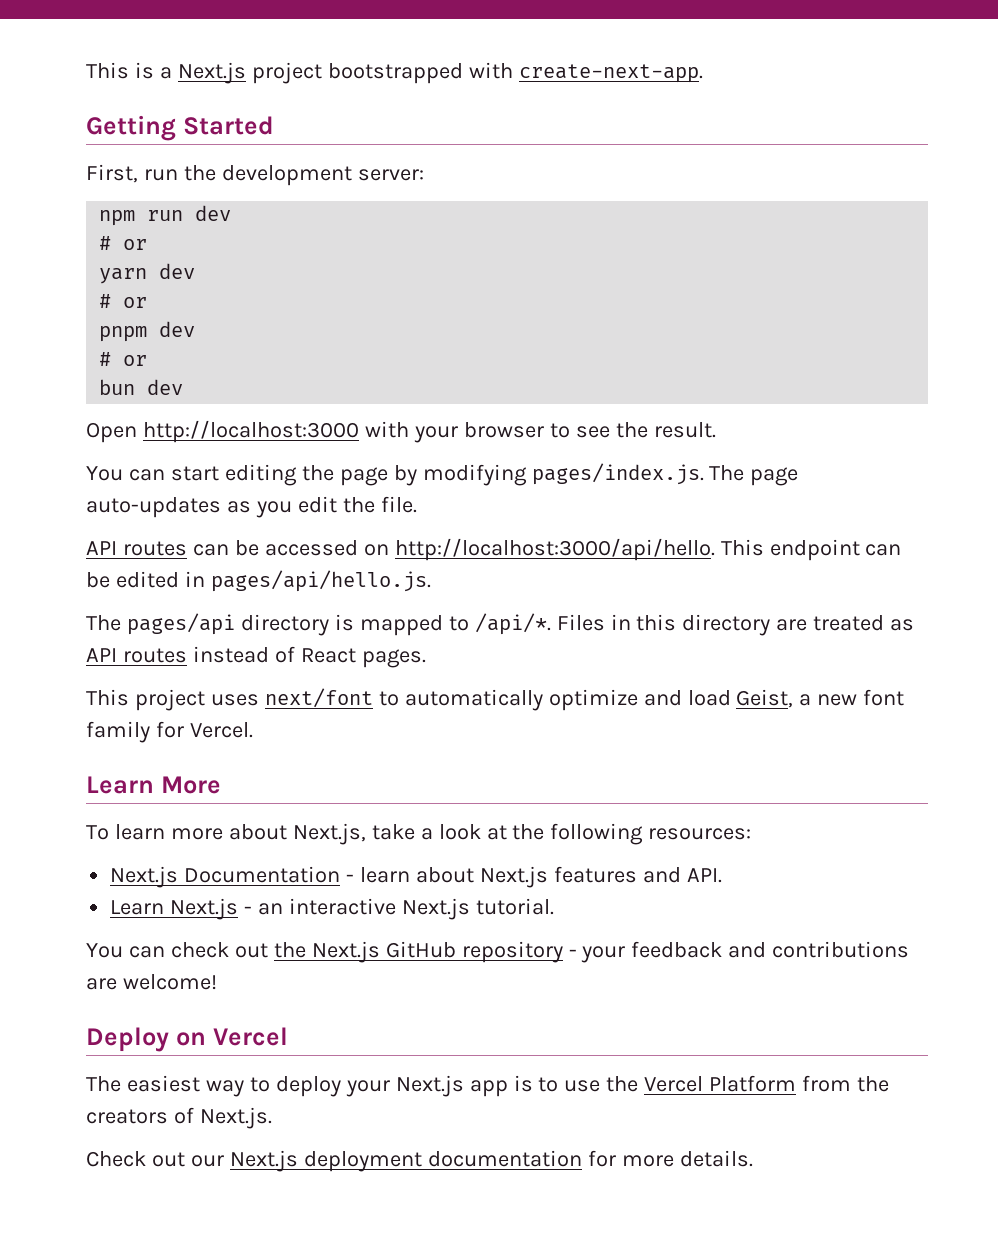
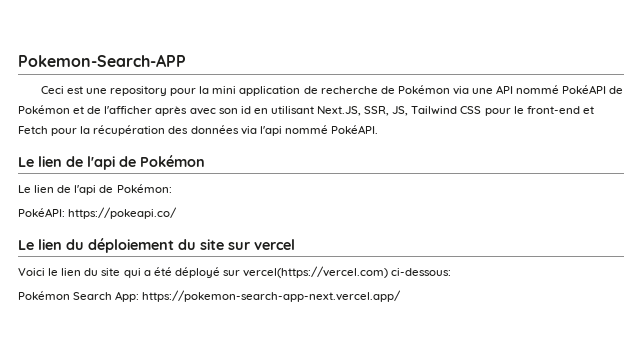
- This is a Next.js project bootstrapped with create-next-app.
- Getting Started
- First, run the development server:
- npm run dev
- # or
- yarn dev
- # or
- pnpm dev
- # or
- bun dev
- Open http://localhost:3000 with your browser to see the result.
- You can start editing the page by modifying pages/index.js. The page auto-updates as you edit the file.
- API routes can be accessed on http://localhost:3000/api/hello. This endpoint can be edited in pages/api/hello.js.
- The pages/api directory is mapped to /api/*. Files in this directory are treated as API routes instead of React pages.
- This project uses next/font to automatically optimize and load Geist, a new font family for Vercel.
- Learn More
- To learn more about Next.js, take a look at the following resources:
- Next.js Documentation - learn about Next.js features and API.
- Learn Next.js - an interactive Next.js tutorial.
- You can check out the Next.js GitHub repository - your feedback and contributions are welcome!
- Deploy on Vercel
- The easiest way to deploy your Next.js app is to use the Vercel Platform from the creators of Next.js.
- Check out our Next.js deployment documentation for more details.
+ Pokemon-Search-APP
+ Ceci est une repository pour la mini application de recherche de Pokémon via une API nommé PokéAPI de Pokémon et de l'afficher après avec son id en utilisant Next.JS, SSR, JS, Tailwind CSS pour le front-end et Fetch pour la récupération des données via l'api nommé PokéAPI.
+ Le lien de l'api de Pokémon
+ Le lien de l'api de Pokémon:
+ PokéAPI: https://pokeapi.co/
+ Le lien du déploiement du site sur vercel
+ Voici le lien du site qui a été déployé sur vercel(https://vercel.com) ci-dessous:
+ Pokémon Search App: https://pokemon-search-app-next.vercel.app/

